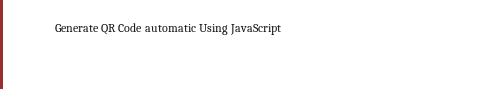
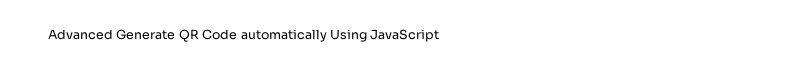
- Generate QR Code automatic Using JavaScript
+ Advanced Generate QR Code automatically Using JavaScript

